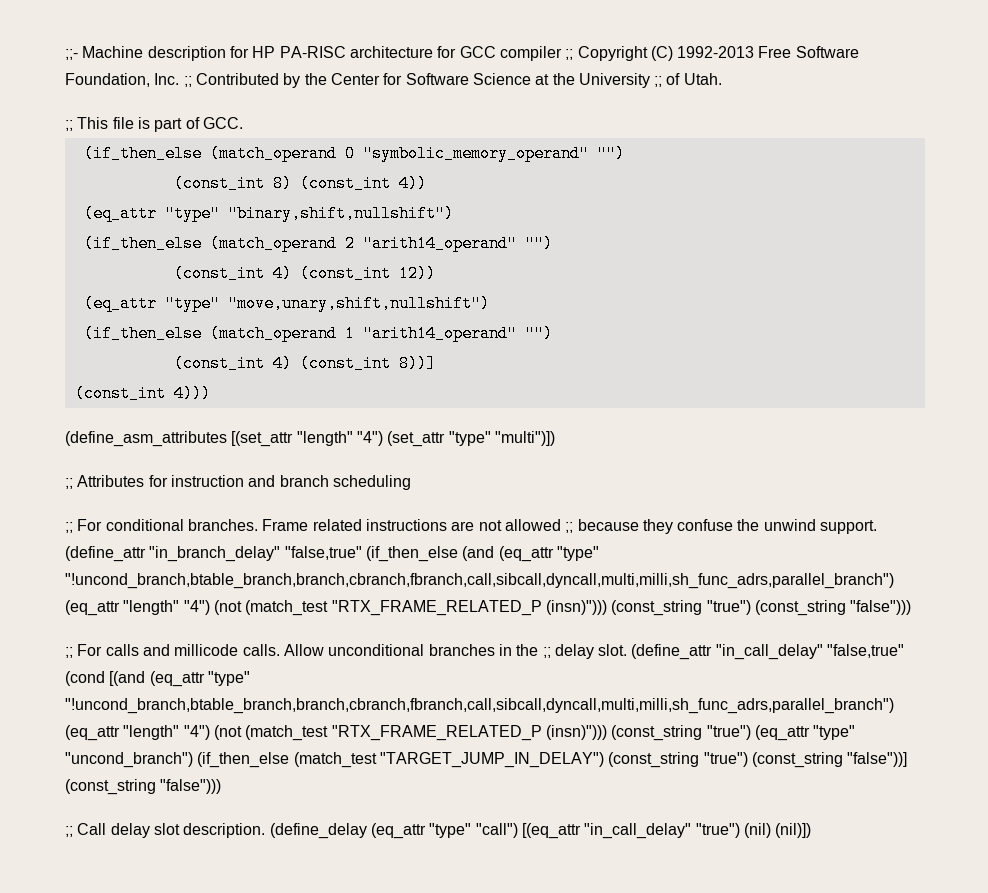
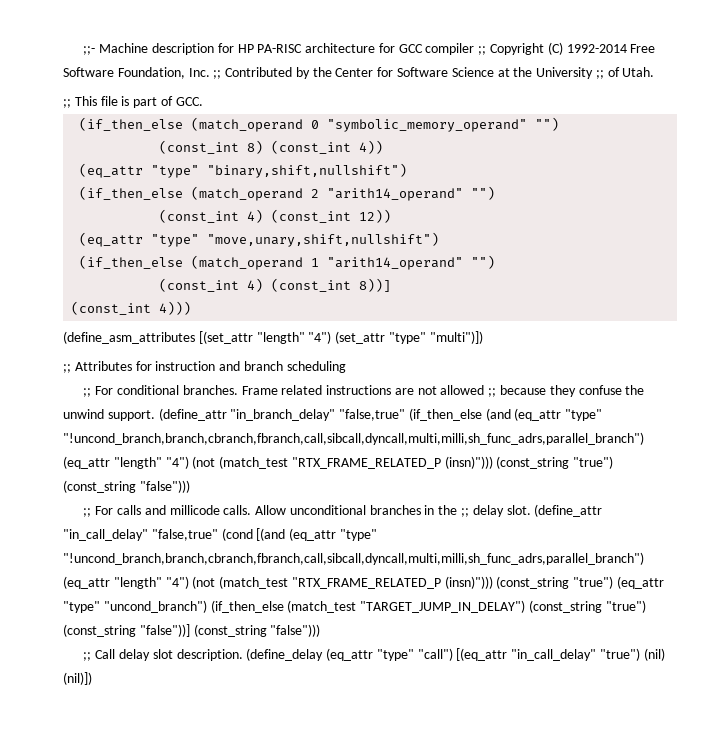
- ;;- Machine description for HP PA-RISC architecture for GCC compiler ;; Copyright (C) 1992-2013 Free Software Foundation, Inc. ;; Contributed by the Center for Software Science at the University ;; of Utah.
+ ;;- Machine description for HP PA-RISC architecture for GCC compiler ;; Copyright (C) 1992-2014 Free Software Foundation, Inc. ;; Contributed by the Center for Software Science at the University ;; of Utah.
- (define_attr "in_branch_delay" "false,true" (if_then_else (and (eq_attr "type" "!uncond_branch,btable_branch,branch,cbranch,fbranch,call,sibcall,dyncall,multi,milli,sh_func_adrs,parallel_branch") (eq_attr "length" "4") (not (match_test "RTX_FRAME_RELATED_P (insn)"))) (const_string "true") (const_string "false")))
+ (define_attr "in_branch_delay" "false,true" (if_then_else (and (eq_attr "type" "!uncond_branch,branch,cbranch,fbranch,call,sibcall,dyncall,multi,milli,sh_func_adrs,parallel_branch") (eq_attr "length" "4") (not (match_test "RTX_FRAME_RELATED_P (insn)"))) (const_string "true") (const_string "false")))
- (define_attr "in_call_delay" "false,true" (cond [(and (eq_attr "type" "!uncond_branch,btable_branch,branch,cbranch,fbranch,call,sibcall,dyncall,multi,milli,sh_func_adrs,parallel_branch") (eq_attr "length" "4") (not (match_test "RTX_FRAME_RELATED_P (insn)"))) (const_string "true") (eq_attr "type" "uncond_branch") (if_then_else (match_test "TARGET_JUMP_IN_DELAY") (const_string "true") (const_string "false"))] (const_string "false")))
+ (define_attr "in_call_delay" "false,true" (cond [(and (eq_attr "type" "!uncond_branch,branch,cbranch,fbranch,call,sibcall,dyncall,multi,milli,sh_func_adrs,parallel_branch") (eq_attr "length" "4") (not (match_test "RTX_FRAME_RELATED_P (insn)"))) (const_string "true") (eq_attr "type" "uncond_branch") (if_then_else (match_test "TARGET_JUMP_IN_DELAY") (const_string "true") (const_string "false"))] (const_string "false")))

